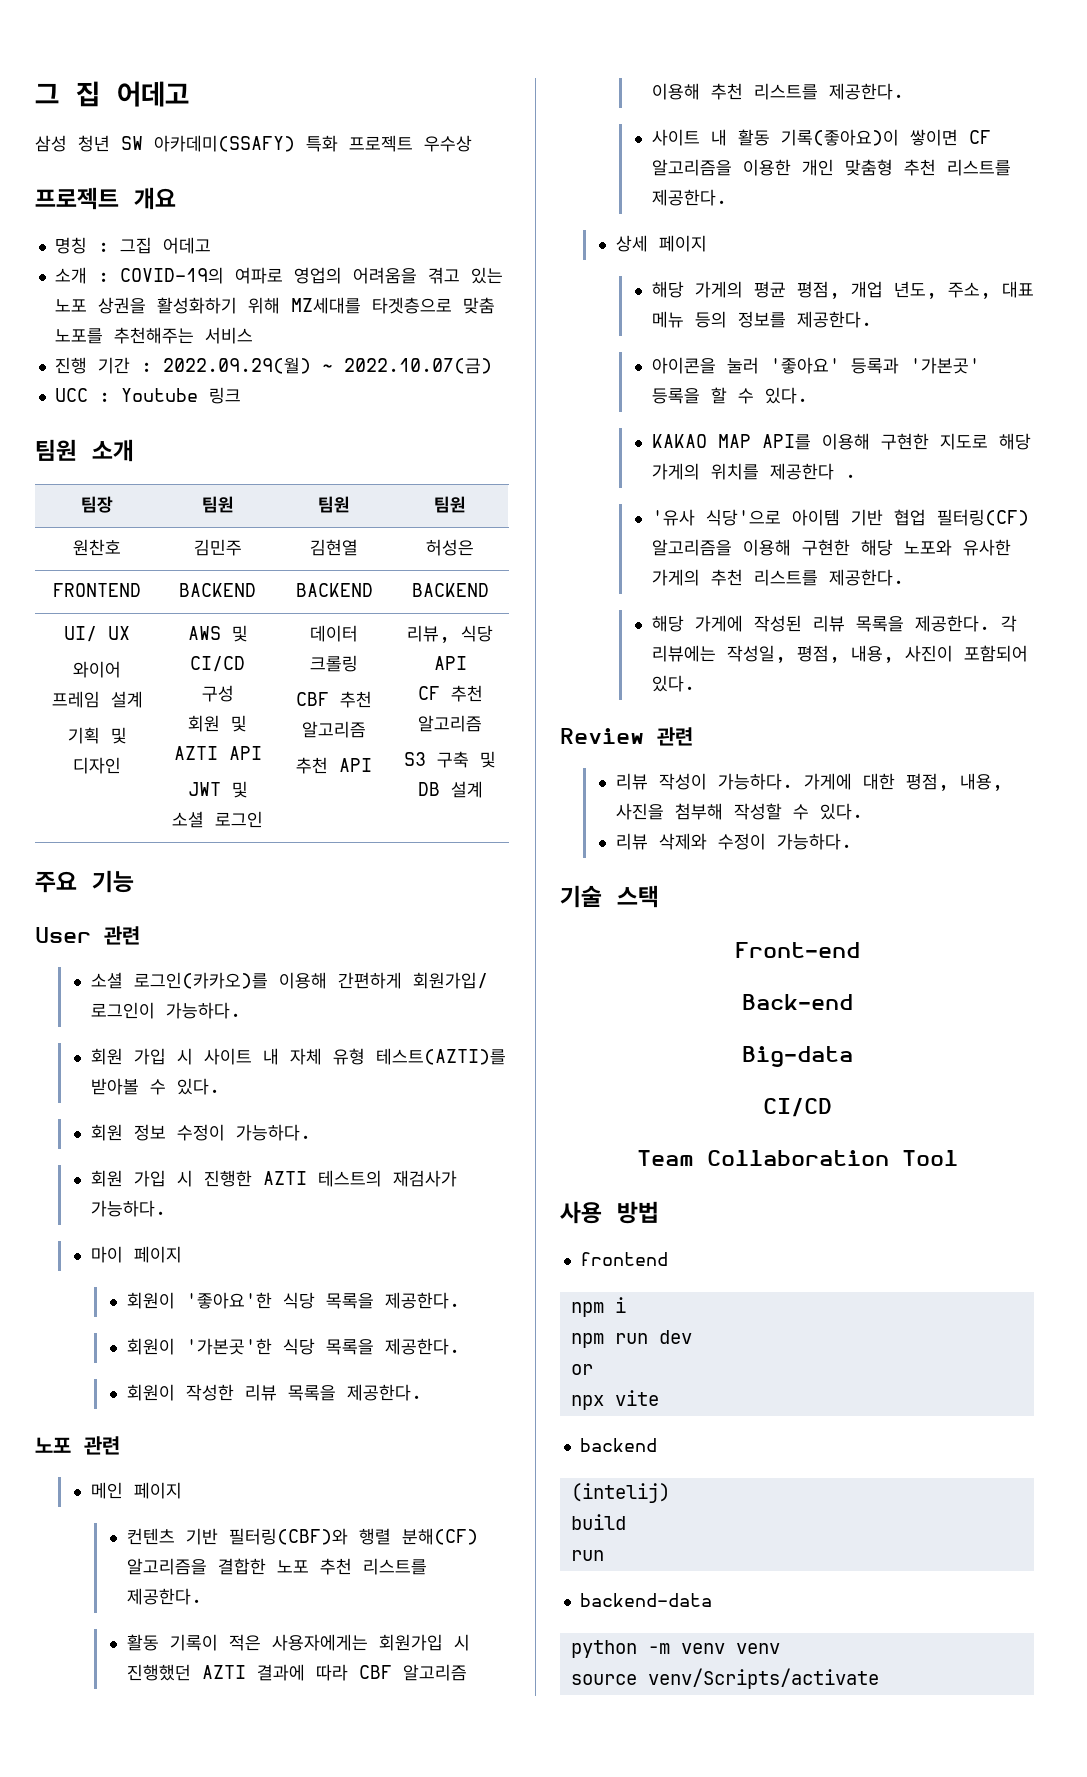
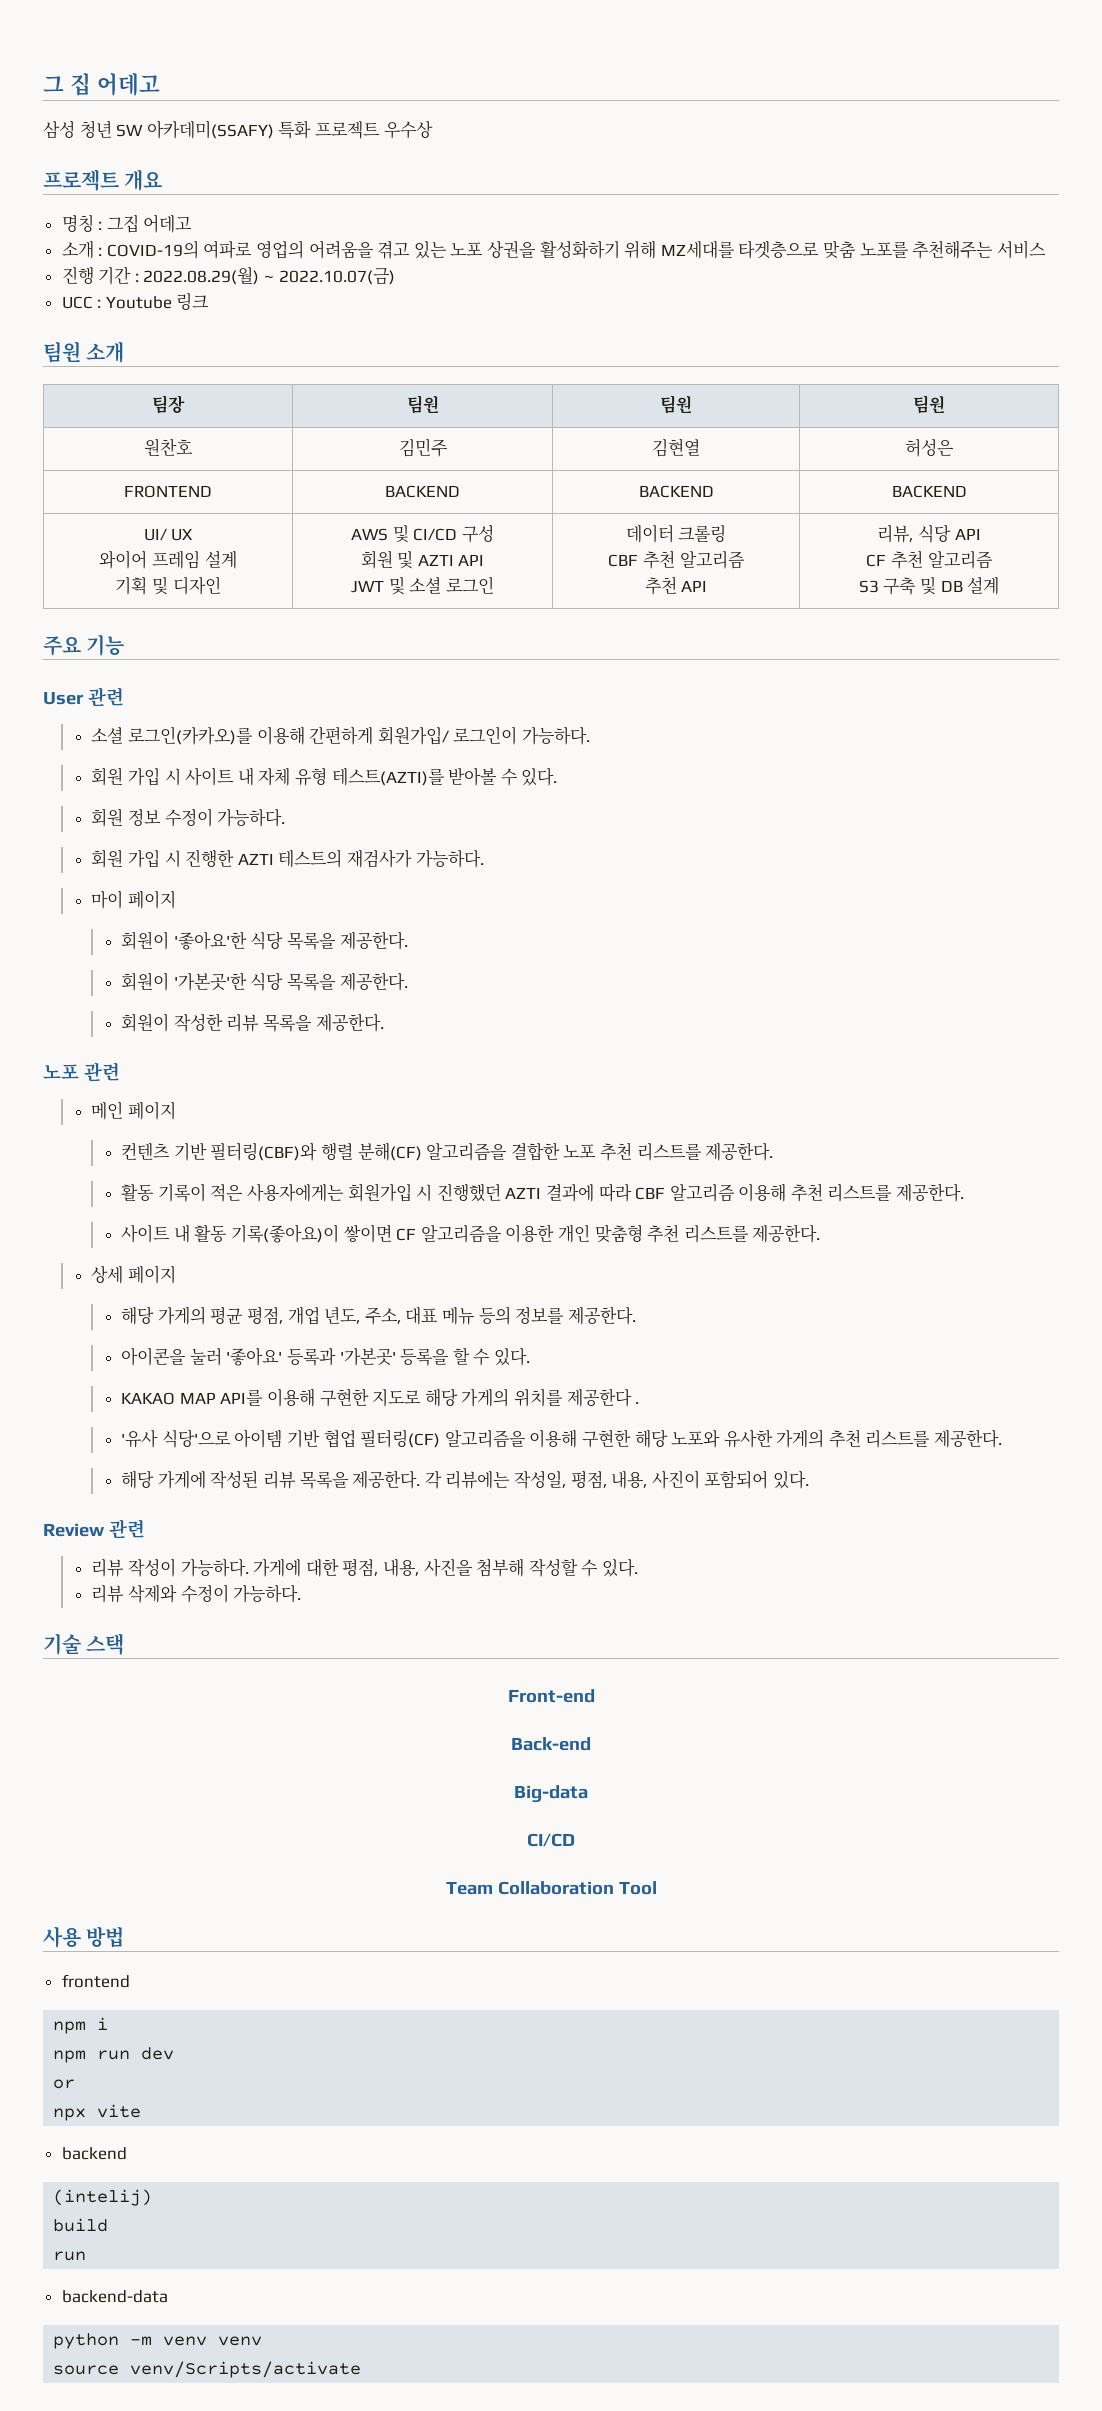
- 진행 기간 : 2022.09.29(월) ~ 2022.10.07(금)
+ 진행 기간 : 2022.08.29(월) ~ 2022.10.07(금)

